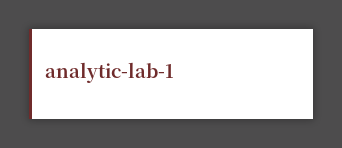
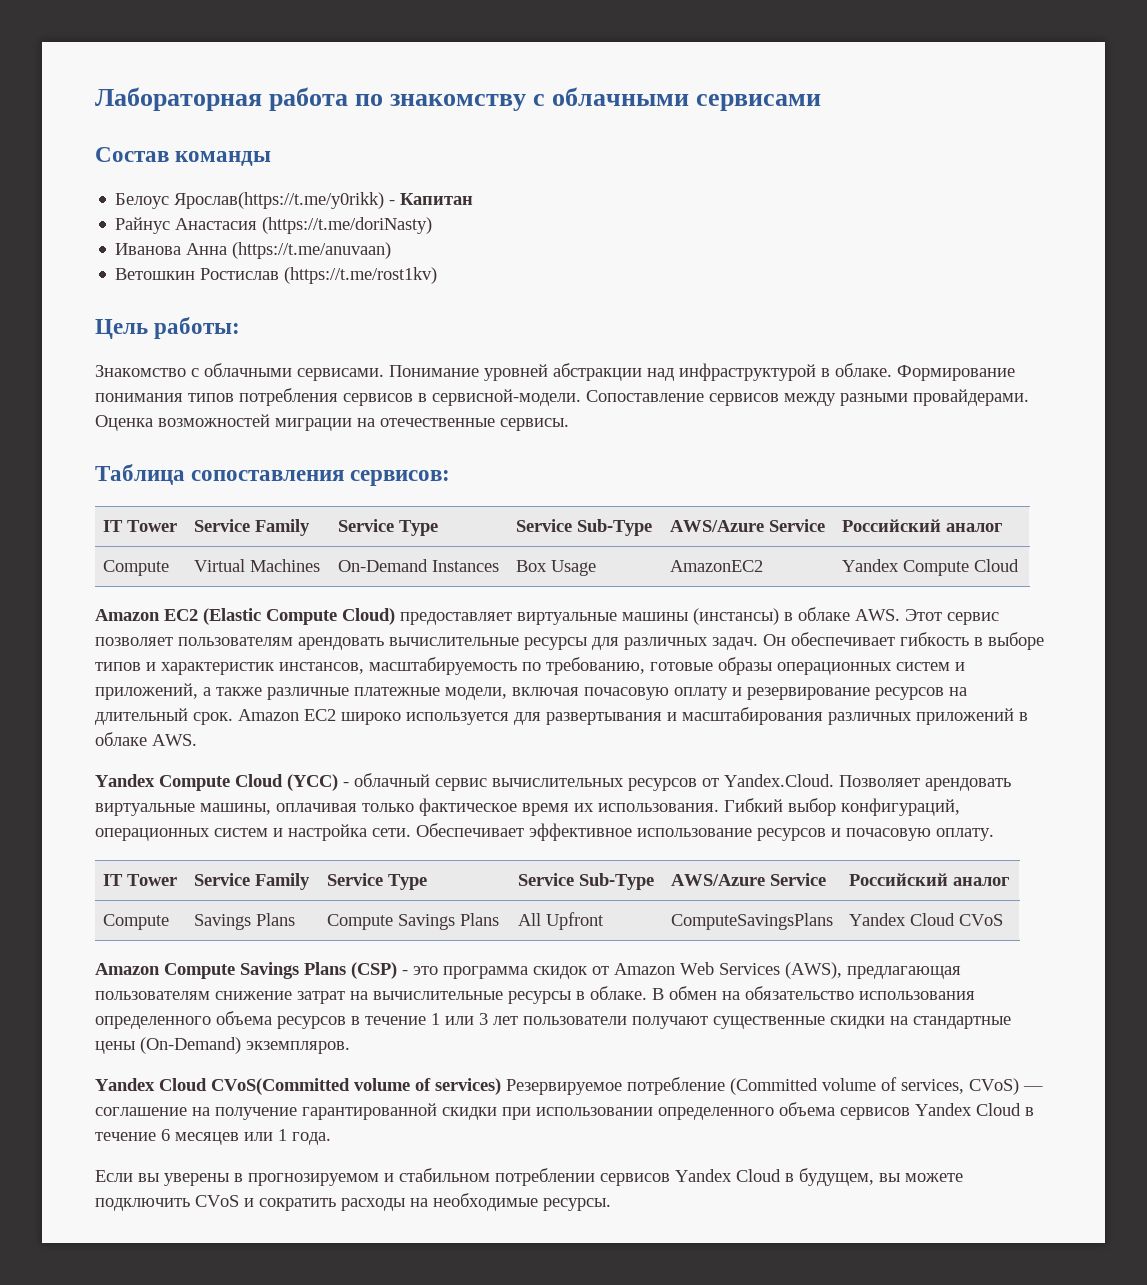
- analytic-lab-1
+ Лабораторная работа по знакомству с облачными сервисами
+ Состав команды
+ Белоус Ярослав(https://t.me/y0rikk) - Капитан
+ Райнус Анастасия (https://t.me/doriNasty)
+ Иванова Анна (https://t.me/anuvaan)
+ Ветошкин Ростислав (https://t.me/rost1kv)
+ Цель работы:
+ Знакомство с облачными сервисами. Понимание уровней абстракции над инфраструктурой в облаке. Формирование понимания типов потребления сервисов в сервисной-модели. Сопоставление сервисов между разными провайдерами. Оценка возможностей миграции на отечественные сервисы.
+ Таблица сопоставления сервисов:
+ IT Tower | Service Family | Service Type | Service Sub-Type | AWS/Azure Service | Российский аналог
+ Compute | Virtual Machines | On-Demand Instances | Box Usage | AmazonEC2 | Yandex Compute Cloud
+ Amazon EC2 (Elastic Compute Cloud) предоставляет виртуальные машины (инстансы) в облаке AWS. Этот сервис позволяет пользователям арендовать вычислительные ресурсы для различных задач. Он обеспечивает гибкость в выборе типов и характеристик инстансов, масштабируемость по требованию, готовые образы операционных систем и приложений, а также различные платежные модели, включая почасовую оплату и резервирование ресурсов на длительный срок. Amazon EC2 широко используется для развертывания и масштабирования различных приложений в облаке AWS.
+ Yandex Compute Cloud (YCC) - облачный сервис вычислительных ресурсов от Yandex.Cloud. Позволяет арендовать виртуальные машины, оплачивая только фактическое время их использования. Гибкий выбор конфигураций, операционных систем и настройка сети. Обеспечивает эффективное использование ресурсов и почасовую оплату.
+ IT Tower | Service Family | Service Type | Service Sub-Type | AWS/Azure Service | Российский аналог
+ Compute | Savings Plans | Compute Savings Plans | All Upfront | ComputeSavingsPlans | Yandex Cloud CVoS
+ Amazon Compute Savings Plans (CSP) - это программа скидок от Amazon Web Services (AWS), предлагающая пользователям снижение затрат на вычислительные ресурсы в облаке. В обмен на обязательство использования определенного объема ресурсов в течение 1 или 3 лет пользователи получают существенные скидки на стандартные цены (On-Demand) экземпляров.
+ Yandex Cloud CVoS(Committed volume of services) Резервируемое потребление (Committed volume of services, CVoS) — соглашение на получение гарантированной скидки при использовании определенного объема сервисов Yandex Cloud в течение 6 месяцев или 1 года.
+ Если вы уверены в прогнозируемом и стабильном потреблении сервисов Yandex Cloud в будущем, вы можете подключить CVoS и сократить расходы на необходимые ресурсы.

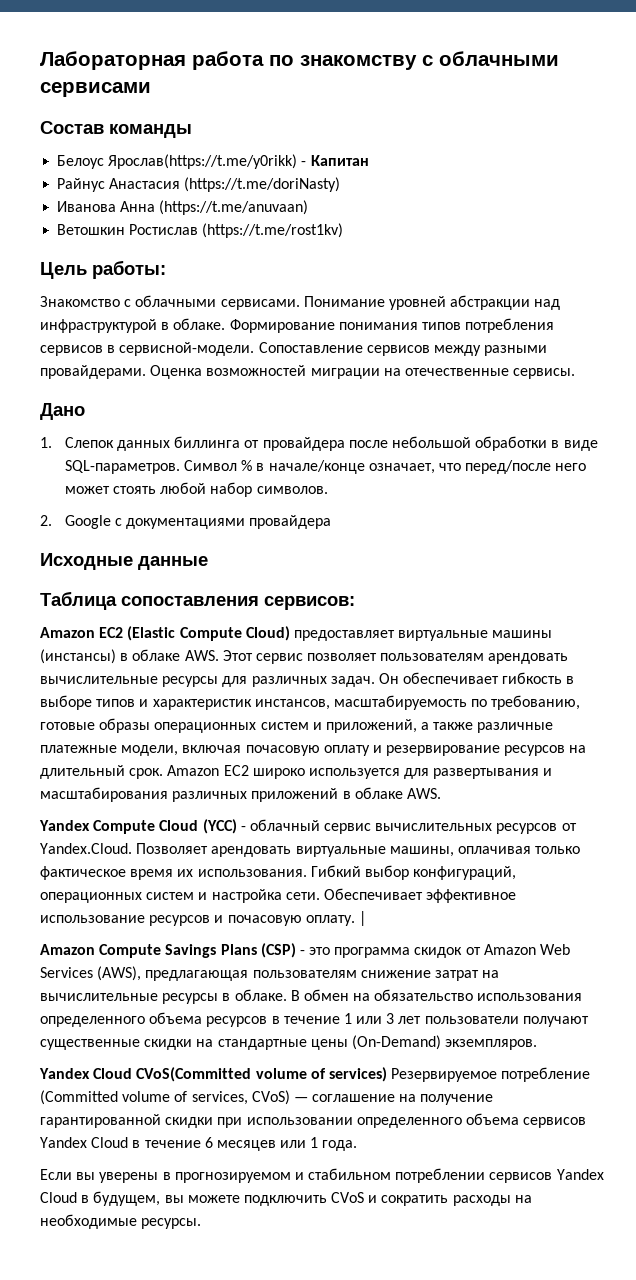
+ Дано
+ 1. Слепок данных биллинга от провайдера после небольшой обработки в виде SQL-параметров. Символ % в начале/конце означает, что перед/после него может стоять любой набор символов.
+ 2. Google с документациями провайдера
+ Исходные данные
  Таблица сопоставления сервисов:
- IT Tower | Service Family | Service Type | Service Sub-Type | AWS/Azure Service | Российский аналог
- Compute | Virtual Machines | On-Demand Instances | Box Usage | AmazonEC2 | Yandex Compute Cloud
- Обеспечивает эффективное использование ресурсов и почасовую оплату.
- IT Tower | Service Family | Service Type | Service Sub-Type | AWS/Azure Service | Российский аналог
- Compute | Savings Plans | Compute Savings Plans | All Upfront | ComputeSavingsPlans | Yandex Cloud CVoS
+ Обеспечивает эффективное использование ресурсов и почасовую оплату. |

